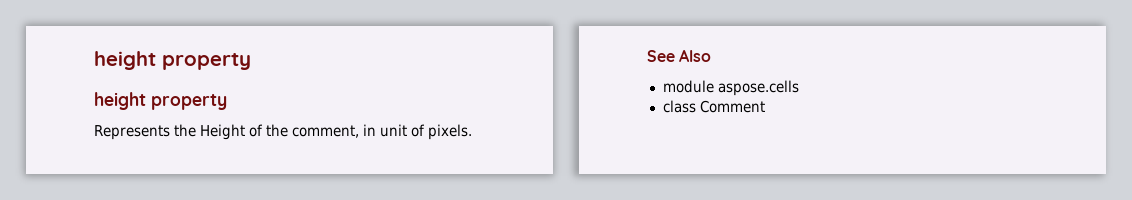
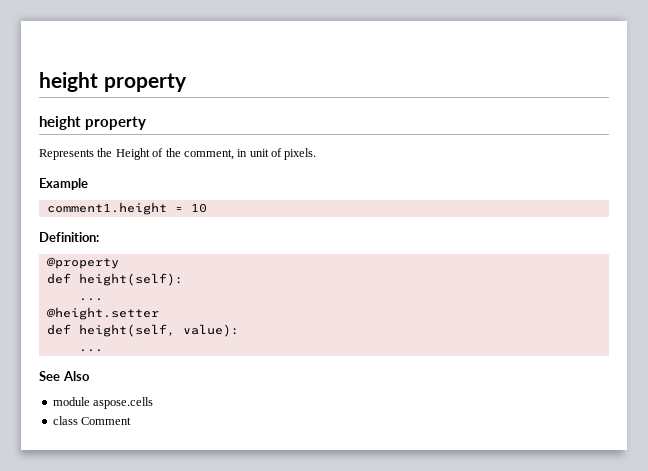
+ Example
+ comment1.height = 10
+ Definition:
+ @property
+ def height(self):
+ ...
+ @height.setter
+ def height(self, value):
+ ...

